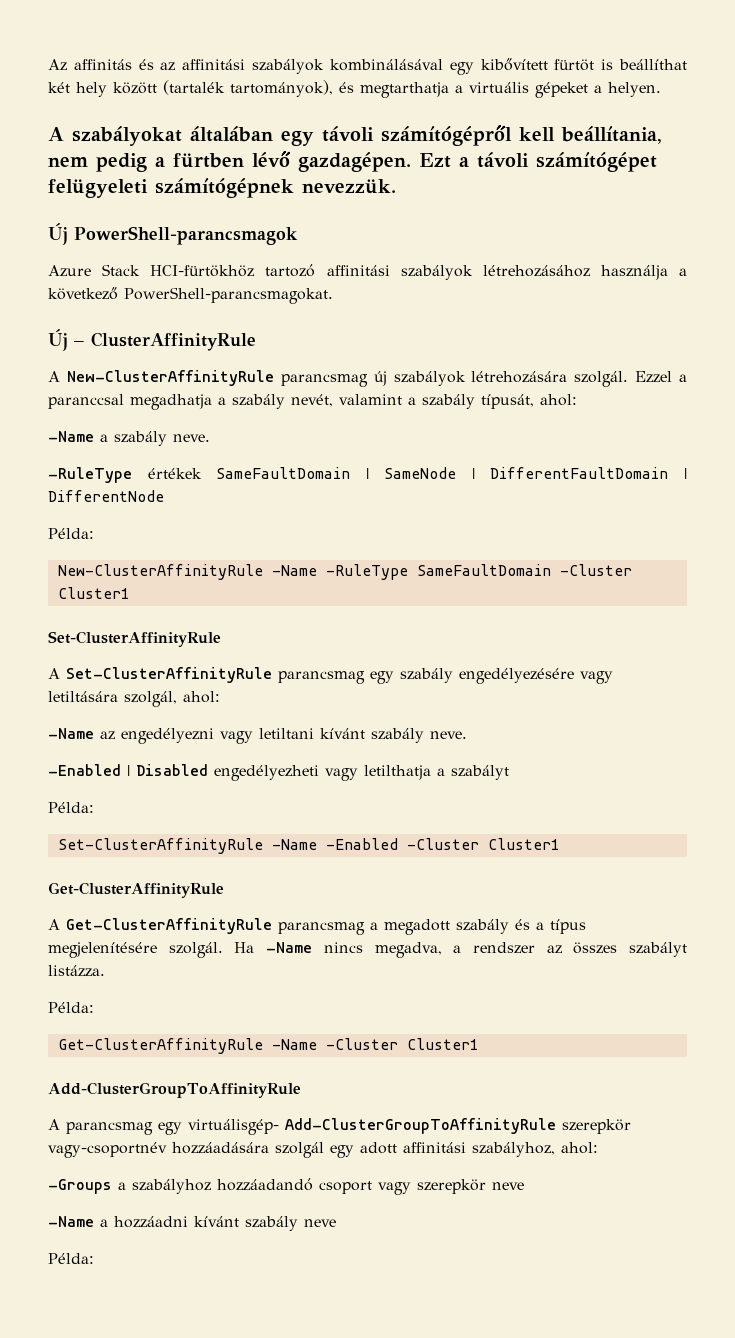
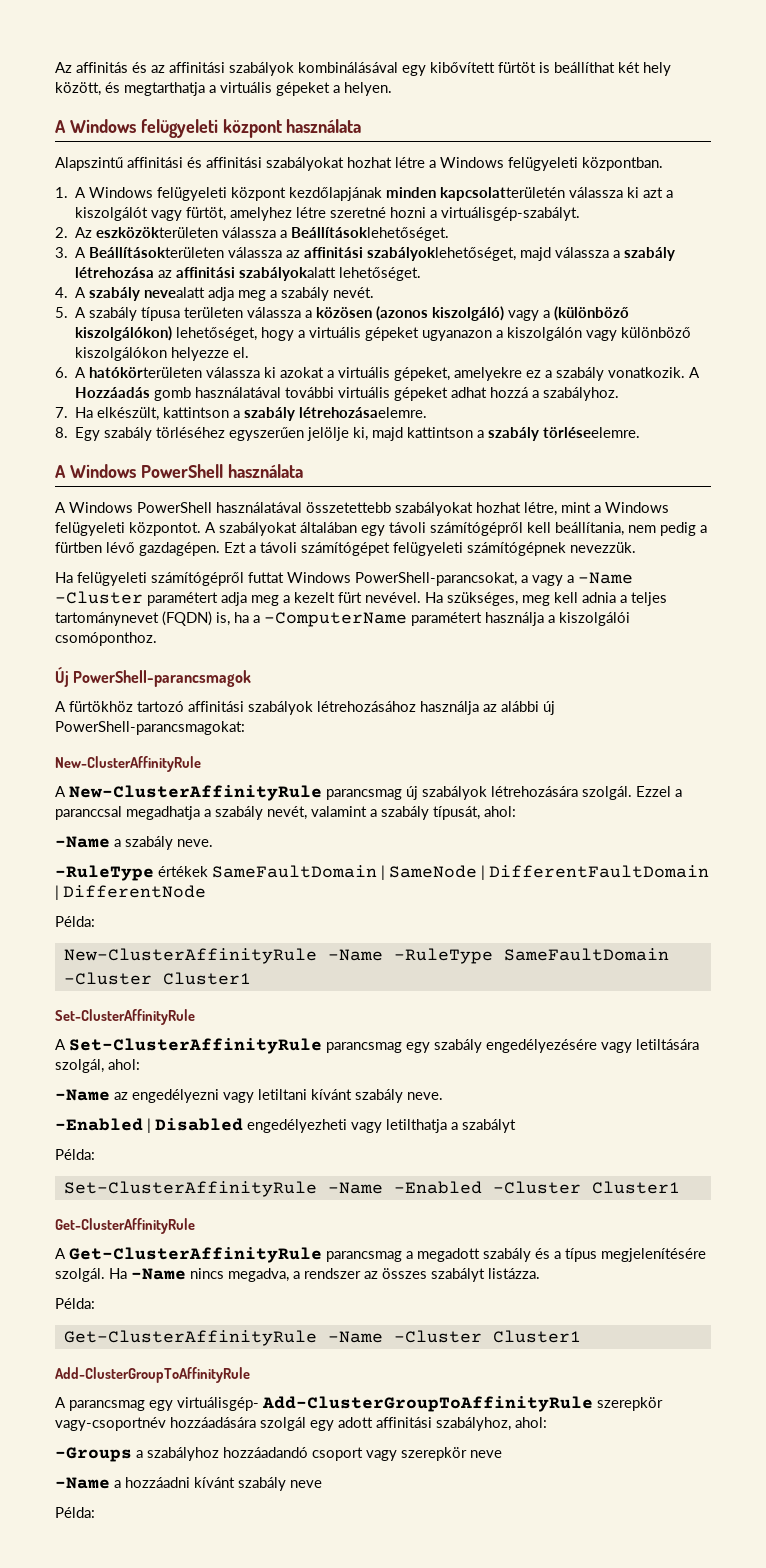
- Az affinitás és az affinitási szabályok kombinálásával egy kibővített fürtöt is beállíthat két hely között (tartalék tartományok), és megtarthatja a virtuális gépeket a helyen.
+ Az affinitás és az affinitási szabályok kombinálásával egy kibővített fürtöt is beállíthat két hely között, és megtarthatja a virtuális gépeket a helyen.
- A szabályokat általában egy távoli számítógépről kell beállítania, nem pedig a fürtben lévő gazdagépen.
+ A Windows felügyeleti központ használata
+ Alapszintű affinitási és affinitási szabályokat hozhat létre a Windows felügyeleti központban.
+ 1. A Windows felügyeleti központ kezdőlapjának minden kapcsolatterületén válassza ki azt a kiszolgálót vagy fürtöt, amelyhez létre szeretné hozni a virtuálisgép-szabályt.
+ 2. Az eszközökterületen válassza a Beállításoklehetőséget.
+ 3. A Beállításokterületen válassza az affinitási szabályoklehetőséget, majd válassza a szabály létrehozása az affinitási szabályokalatt lehetőséget.
+ 4. A szabály nevealatt adja meg a szabály nevét.
+ 5. A szabály típusa területen válassza a közösen (azonos kiszolgáló) vagy a (különböző kiszolgálókon) lehetőséget, hogy a virtuális gépeket ugyanazon a kiszolgálón vagy különböző kiszolgálókon helyezze el.
+ 6. A hatókörterületen válassza ki azokat a virtuális gépeket, amelyekre ez a szabály vonatkozik. A Hozzáadás gomb használatával további virtuális gépeket adhat hozzá a szabályhoz.
+ 7. Ha elkészült, kattintson a szabály létrehozásaelemre.
+ 8. Egy szabály törléséhez egyszerűen jelölje ki, majd kattintson a szabály törléseelemre.
+ A Windows PowerShell használata
+ A Windows PowerShell használatával összetettebb szabályokat hozhat létre, mint a Windows felügyeleti központot. A szabályokat általában egy távoli számítógépről kell beállítania, nem pedig a fürtben lévő gazdagépen.
+ Ha felügyeleti számítógépről futtat Windows PowerShell-parancsokat, a vagy a -Name -Cluster paramétert adja meg a kezelt fürt nevével. Ha szükséges, meg kell adnia a teljes tartománynevet (FQDN) is, ha a -ComputerName paramétert használja a kiszolgálói csomóponthoz.
- Azure Stack HCI-fürtökhöz tartozó affinitási szabályok létrehozásához használja a következő PowerShell-parancsmagokat.
- Új – ClusterAffinityRule
+ A fürtökhöz tartozó affinitási szabályok létrehozásához használja az alábbi új PowerShell-parancsmagokat:
+ New-ClusterAffinityRule

